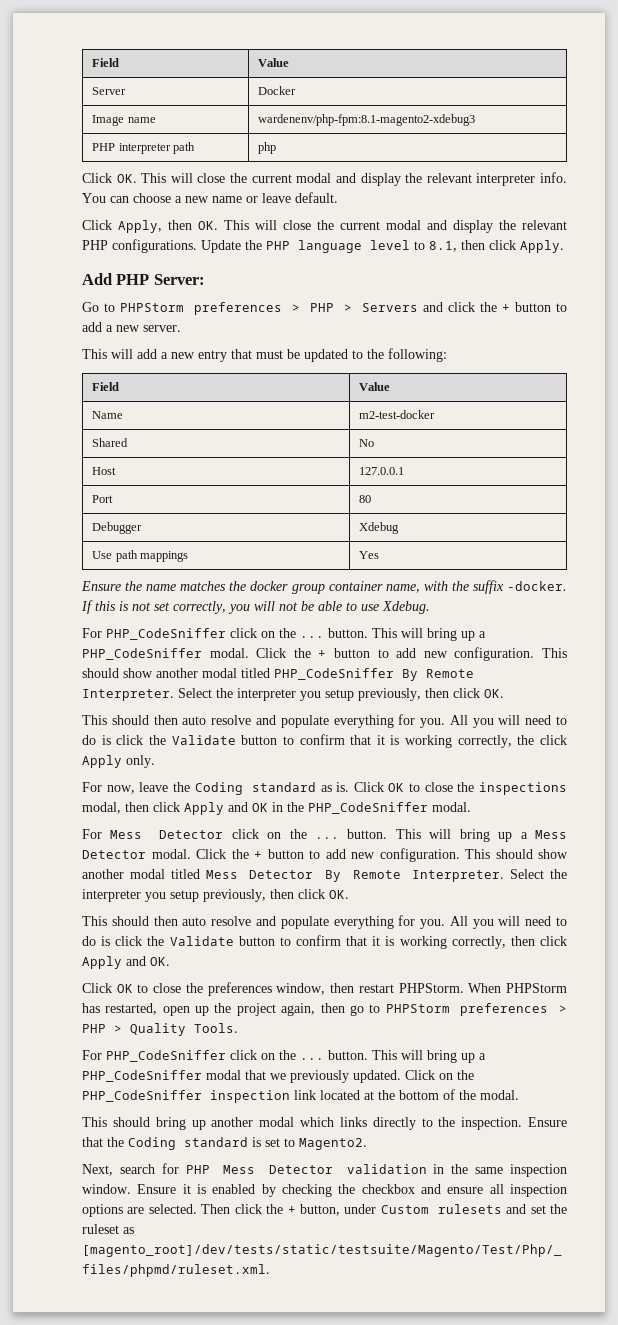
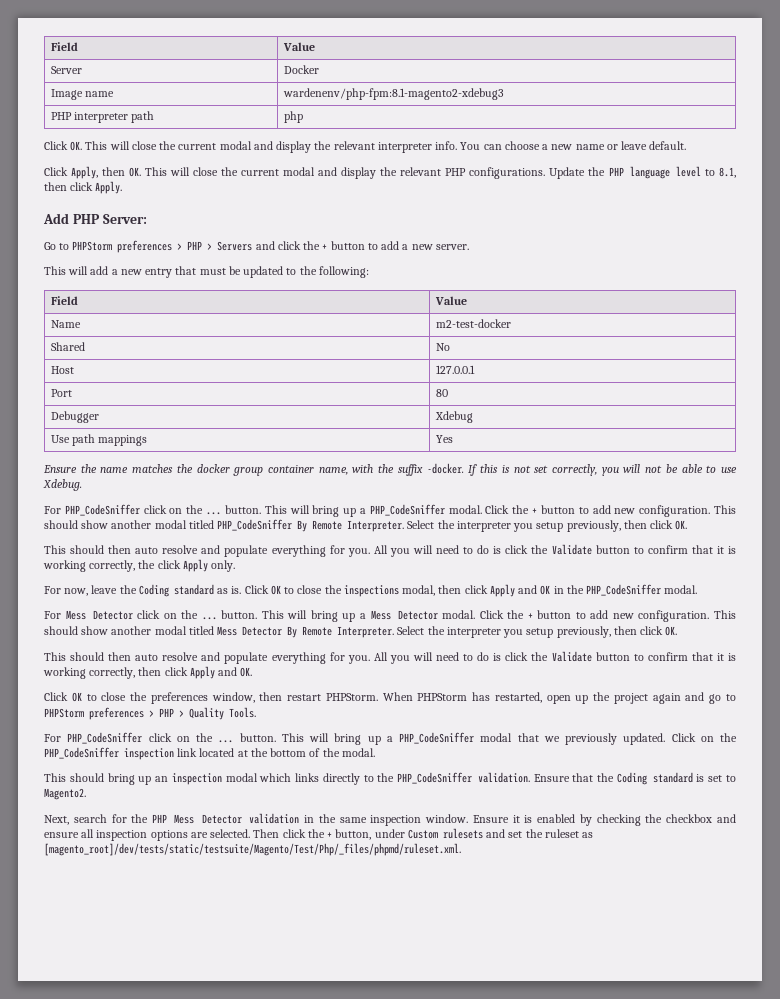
- When PHPStorm has restarted, open up the project again, then go to PHPStorm preferences > PHP > Quality Tools.
+ When PHPStorm has restarted, open up the project again and go to PHPStorm preferences > PHP > Quality Tools.
- This should bring up another modal which links directly to the inspection.
+ This should bring up an inspection modal which links directly to the PHP_CodeSniffer validation.
- Next, search for PHP Mess Detector validation in the same inspection window.
+ Next, search for the PHP Mess Detector validation in the same inspection window.

